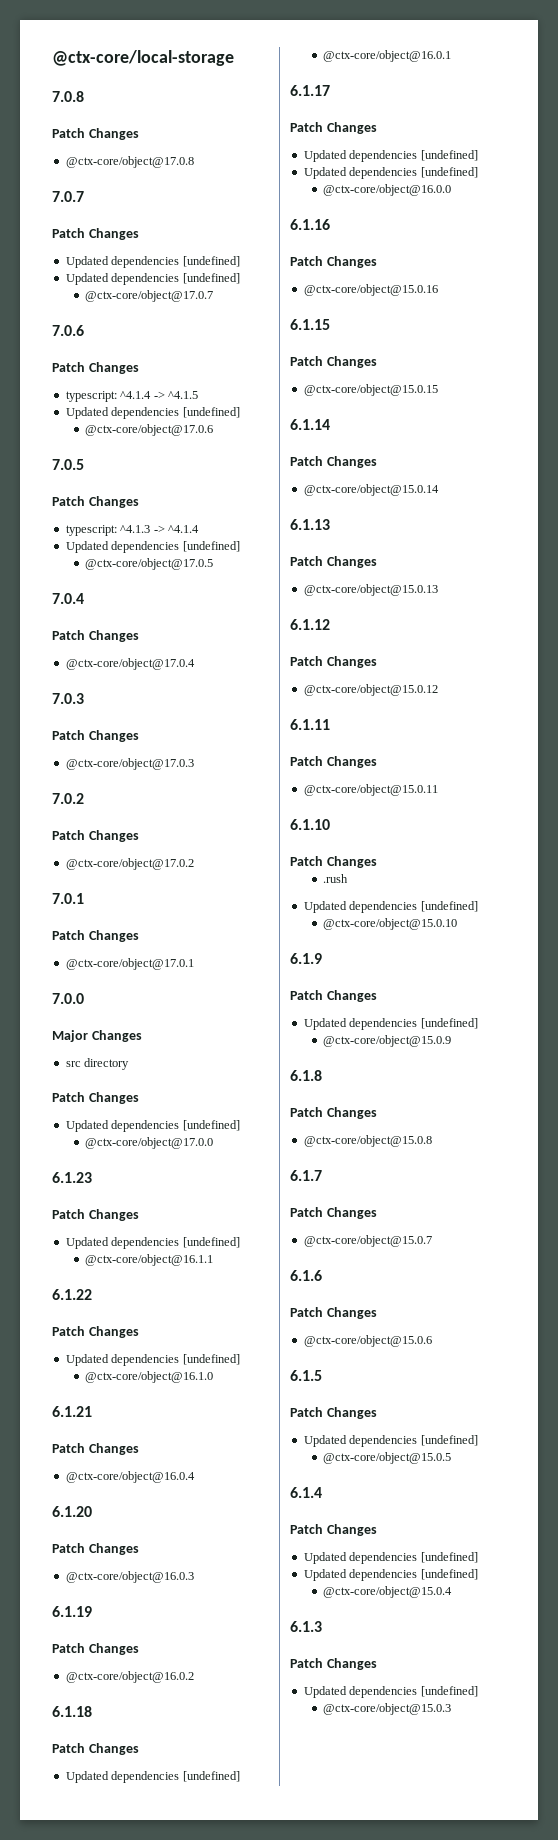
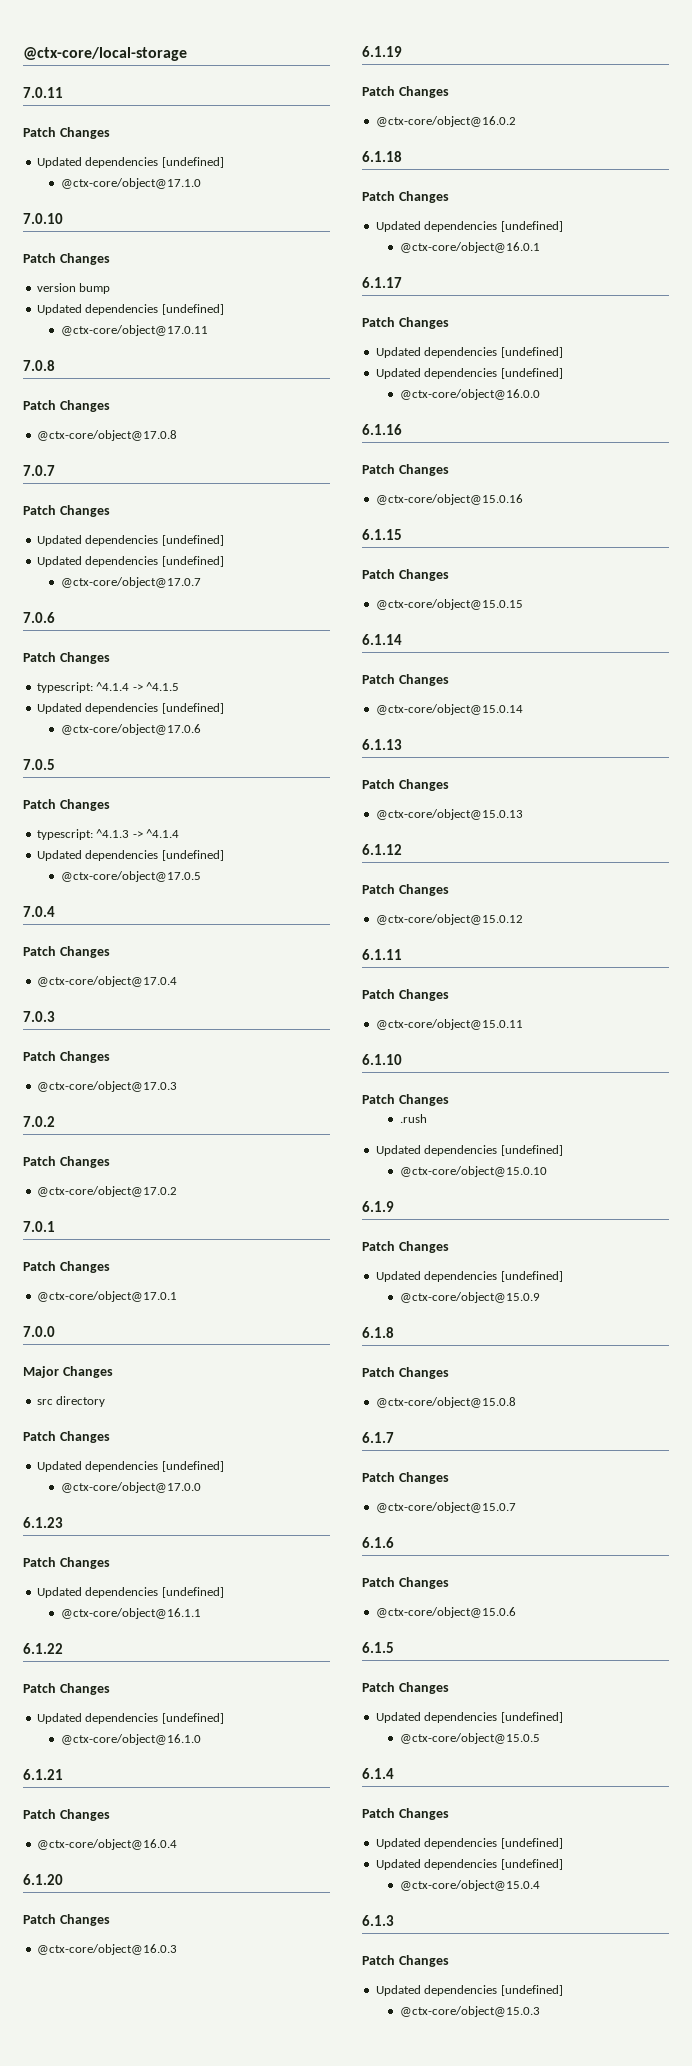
+ 7.0.11
+ Patch Changes
+ Updated dependencies [undefined]
+ @ctx-core/object@17.1.0
+ 7.0.10
+ Patch Changes
+ version bump
+ Updated dependencies [undefined]
+ @ctx-core/object@17.0.11

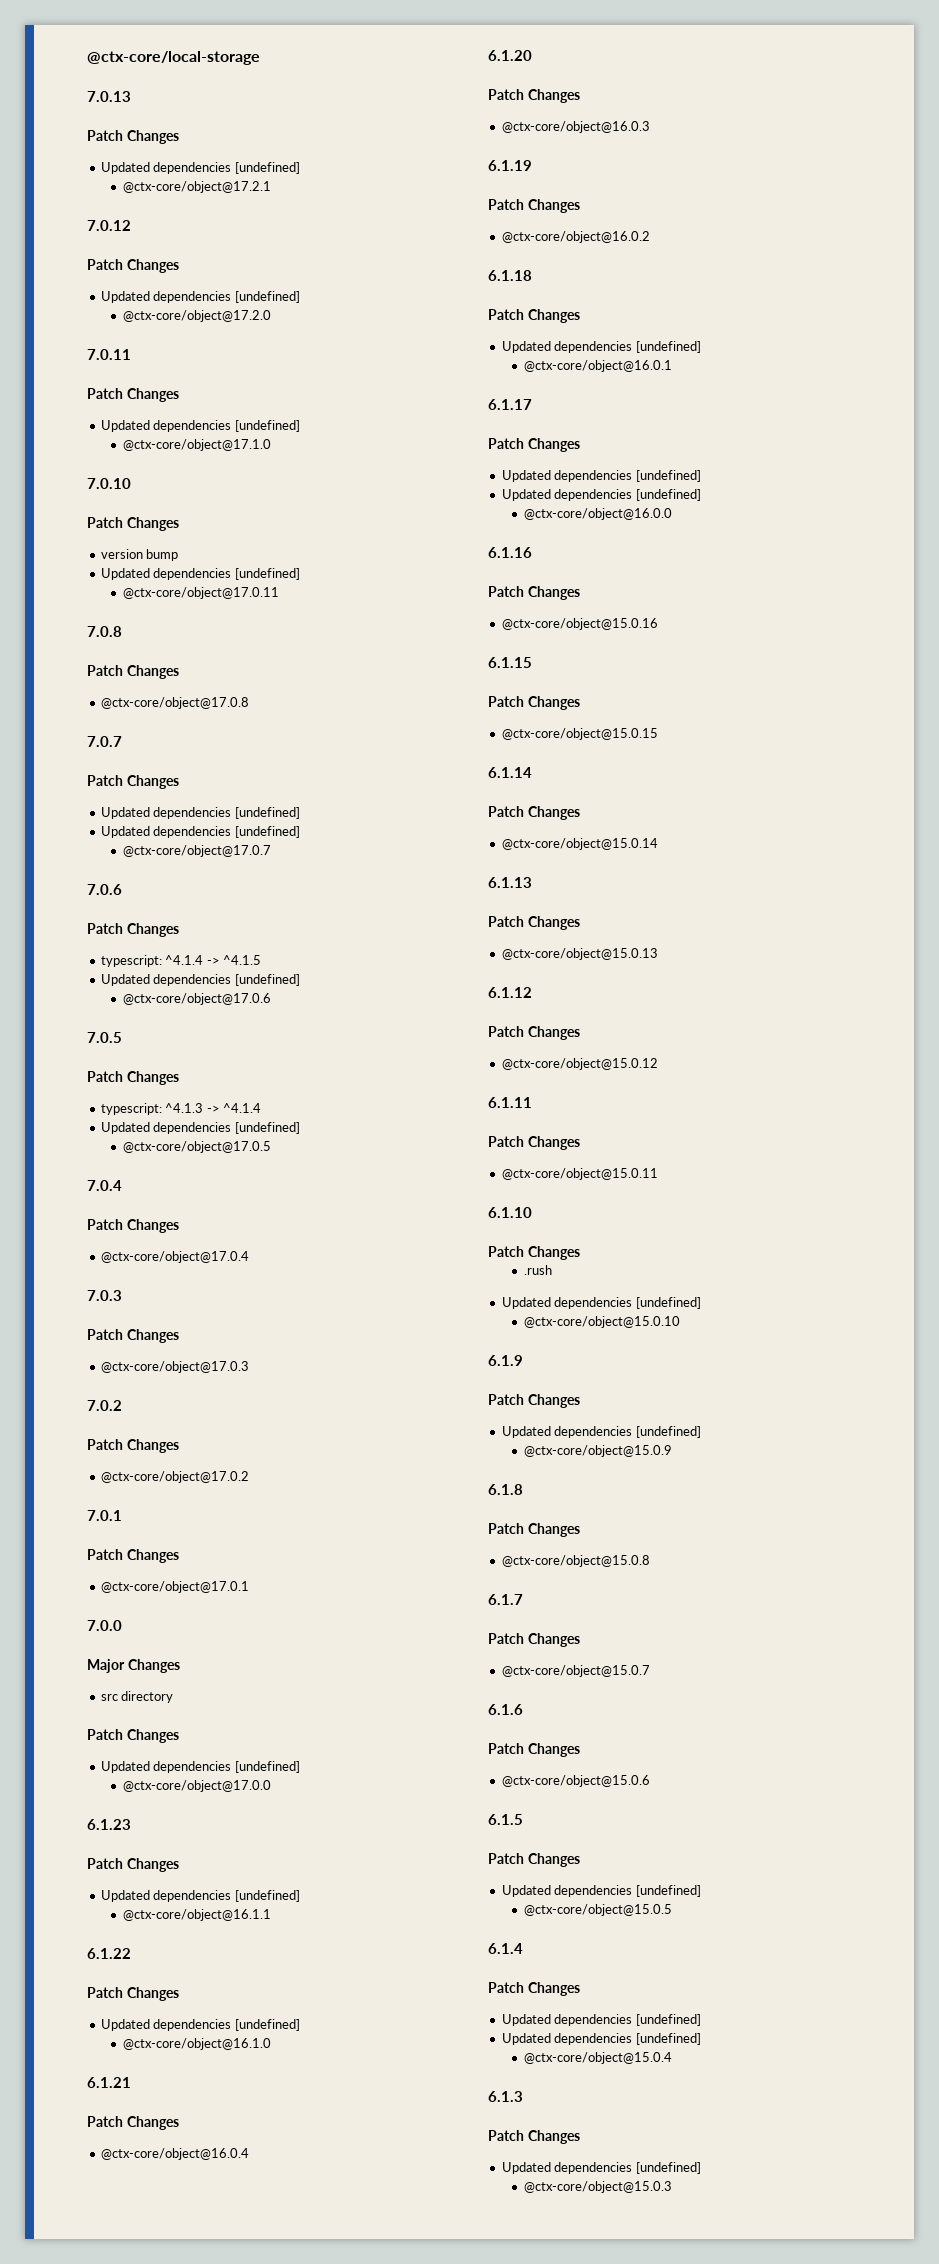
+ 7.0.13
+ Patch Changes
+ Updated dependencies [undefined]
+ @ctx-core/object@17.2.1
+ 7.0.12
+ Patch Changes
+ Updated dependencies [undefined]
+ @ctx-core/object@17.2.0

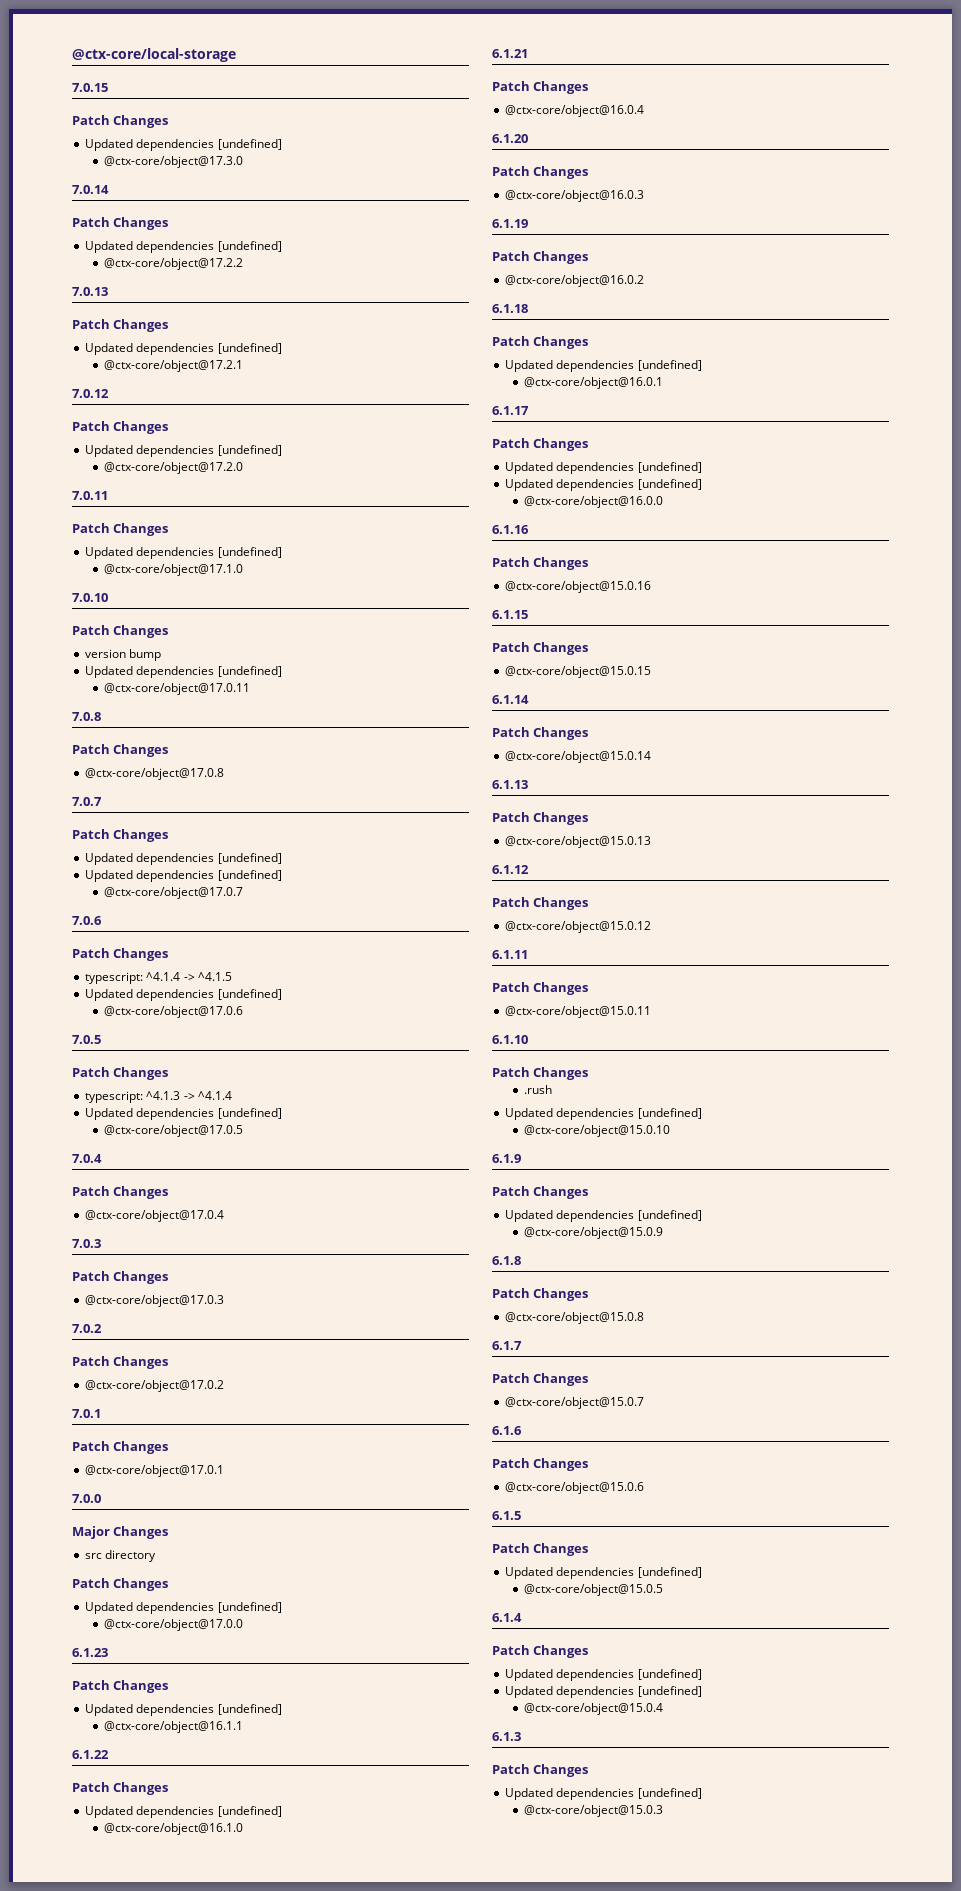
+ 7.0.15
+ Patch Changes
+ Updated dependencies [undefined]
+ @ctx-core/object@17.3.0
+ 7.0.14
+ Patch Changes
+ Updated dependencies [undefined]
+ @ctx-core/object@17.2.2

